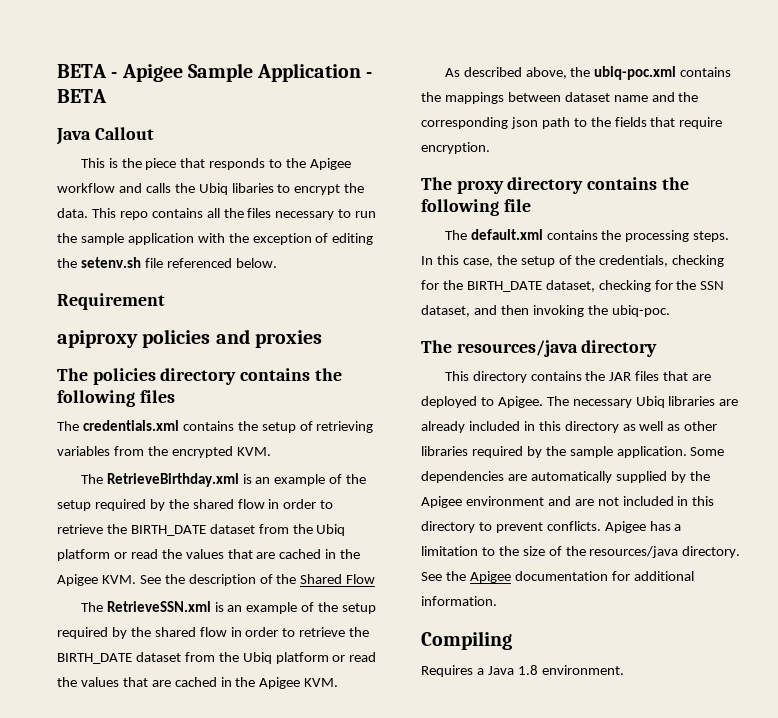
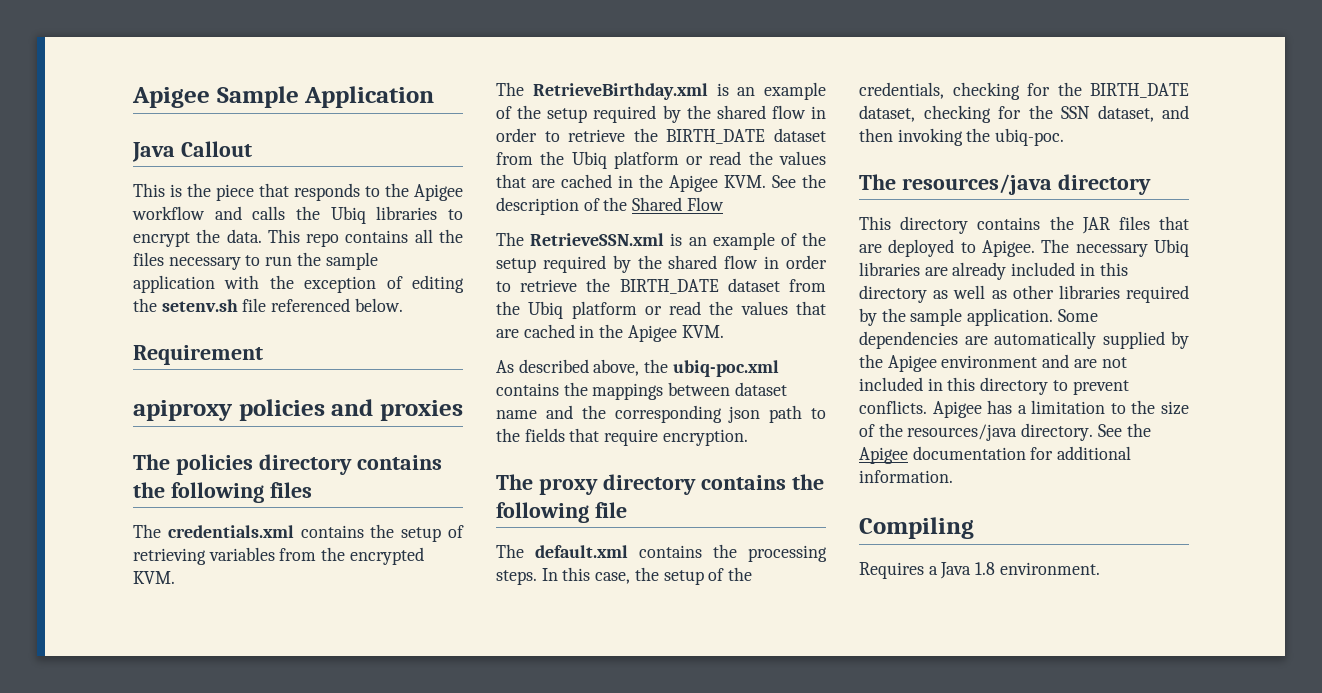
- BETA - Apigee Sample Application - BETA
+ Apigee Sample Application
- This is the piece that responds to the Apigee workflow and calls the Ubiq libaries to encrypt the data.
+ This is the piece that responds to the Apigee workflow and calls the Ubiq libraries to encrypt the data.

